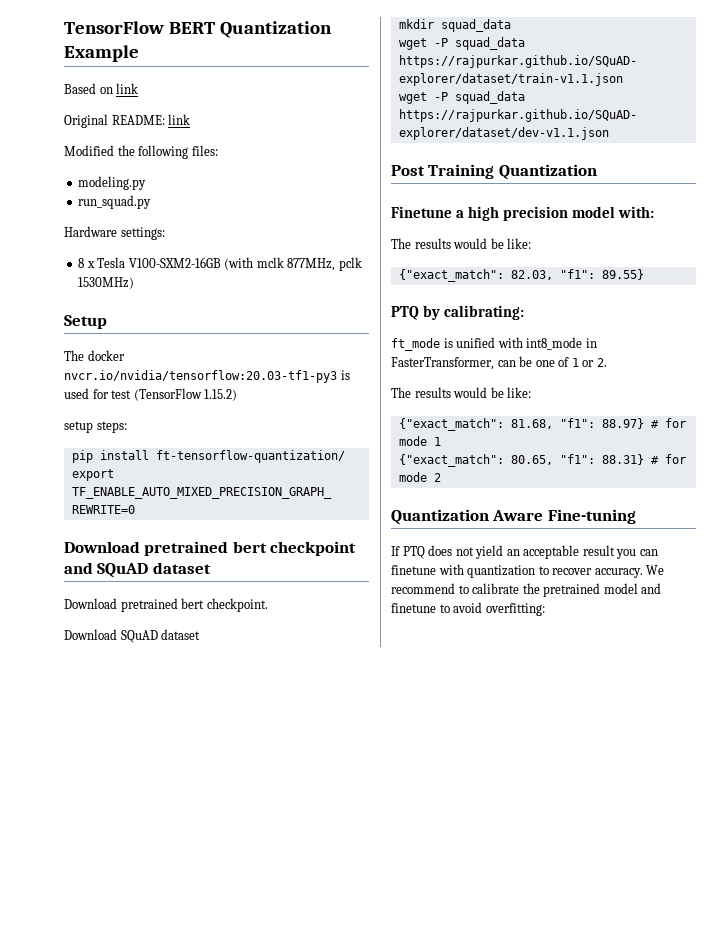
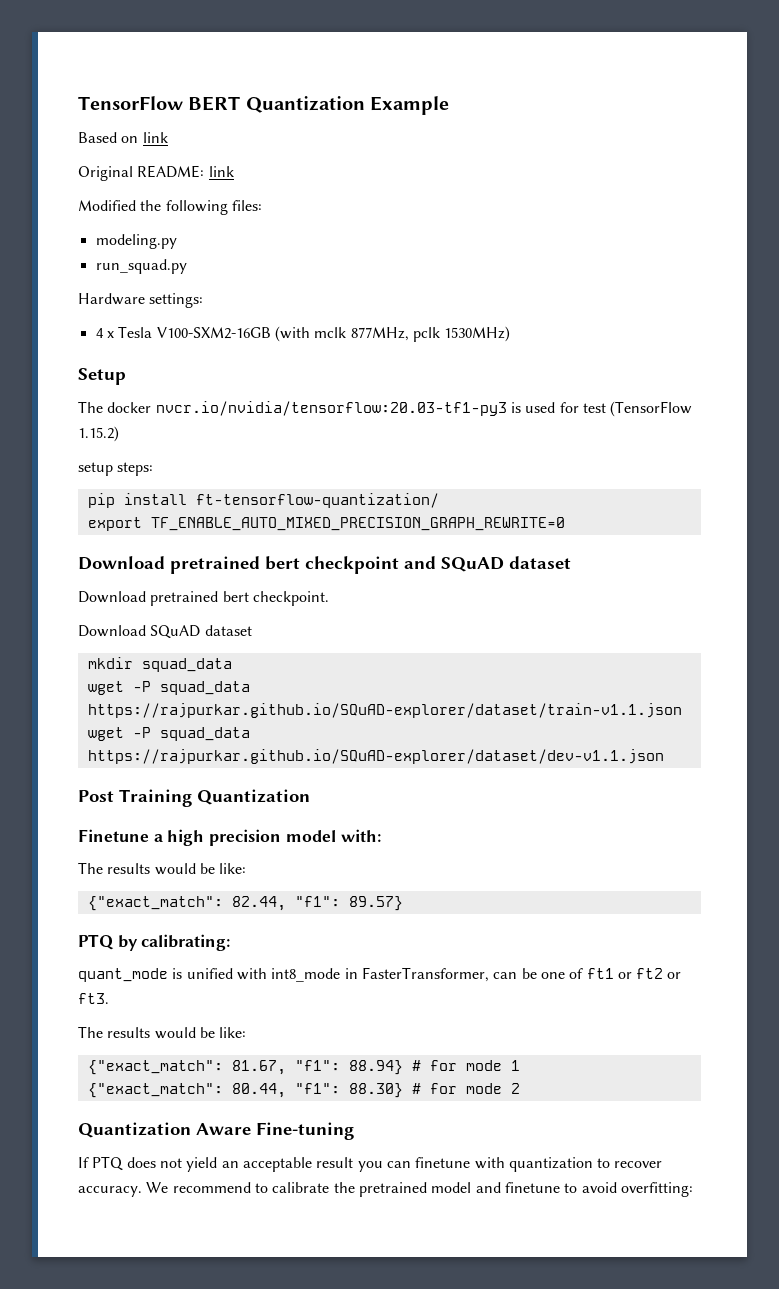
- 8 x Tesla V100-SXM2-16GB (with mclk 877MHz, pclk 1530MHz)
+ 4 x Tesla V100-SXM2-16GB (with mclk 877MHz, pclk 1530MHz)
- {"exact_match": 82.03, "f1": 89.55}
+ {"exact_match": 82.44, "f1": 89.57}
- ft_mode is unified with int8_mode in FasterTransformer, can be one of 1 or 2.
+ quant_mode is unified with int8_mode in FasterTransformer, can be one of ft1 or ft2 or ft3.
  The results would be like:
- {"exact_match": 81.68, "f1": 88.97} # for mode 1
+ {"exact_match": 81.67, "f1": 88.94} # for mode 1
- {"exact_match": 80.65, "f1": 88.31} # for mode 2
+ {"exact_match": 80.44, "f1": 88.30} # for mode 2

